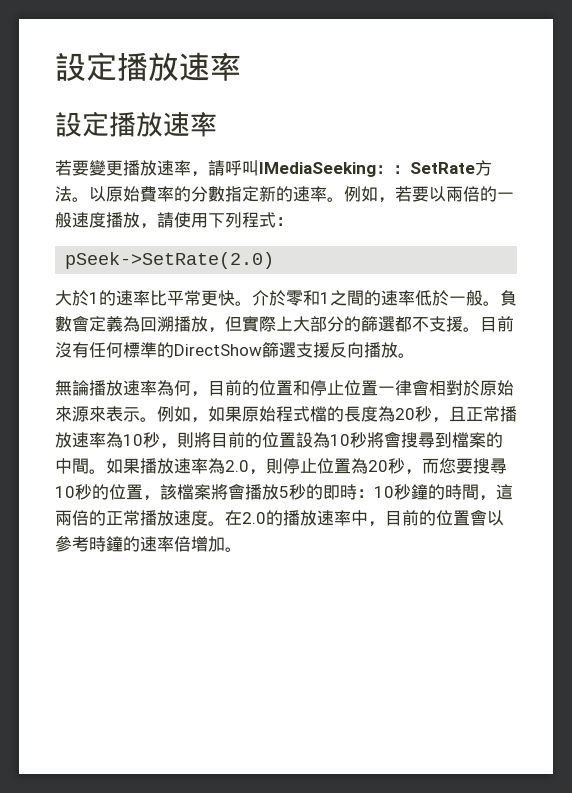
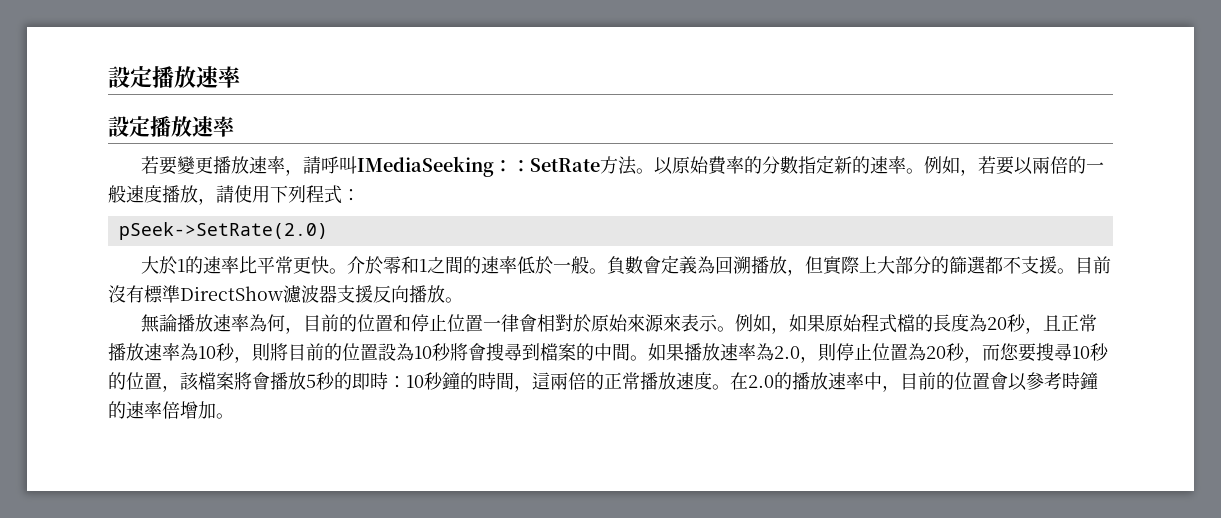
- 目前沒有任何標準的DirectShow篩選支援反向播放。
+ 目前沒有標準DirectShow濾波器支援反向播放。

